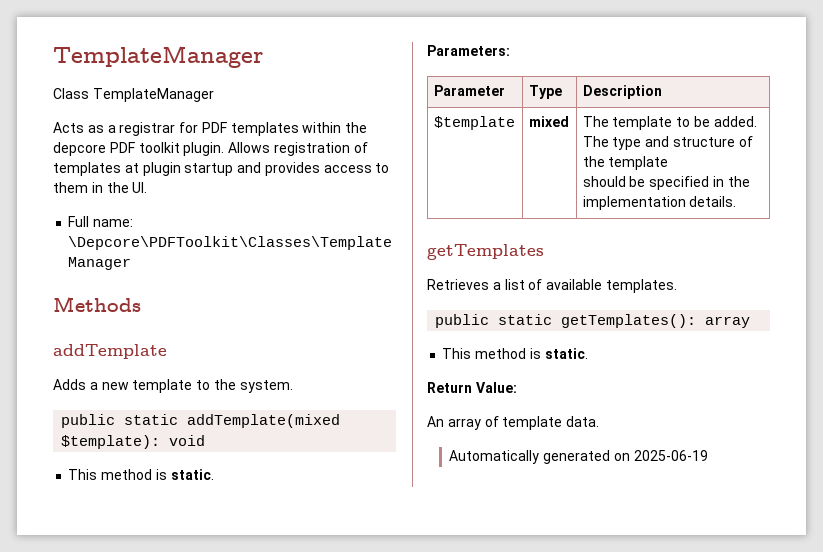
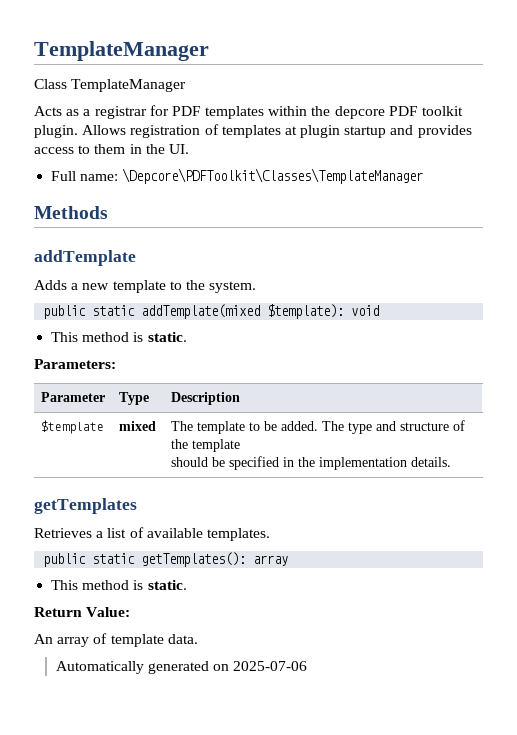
- Automatically generated on 2025-06-19
+ Automatically generated on 2025-07-06

